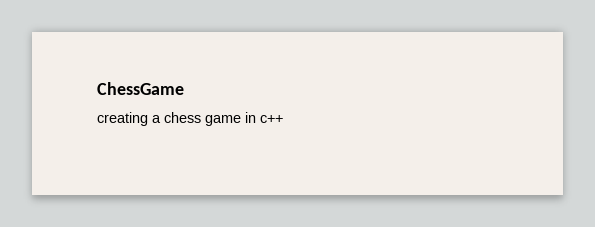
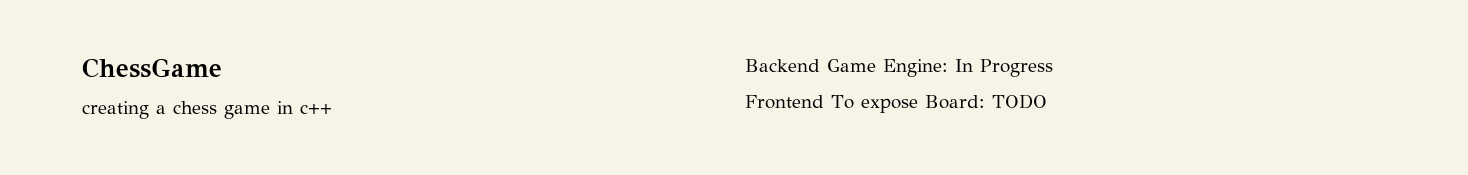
+ Backend Game Engine: In Progress
+ Frontend To expose Board: TODO

